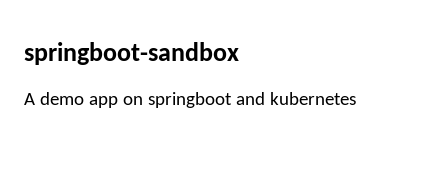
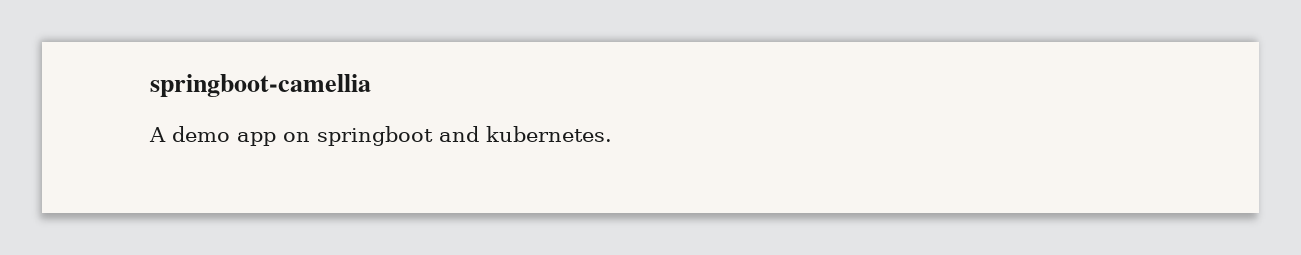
- springboot-sandbox
+ springboot-camellia
- A demo app on springboot and kubernetes
+ A demo app on springboot and kubernetes.

